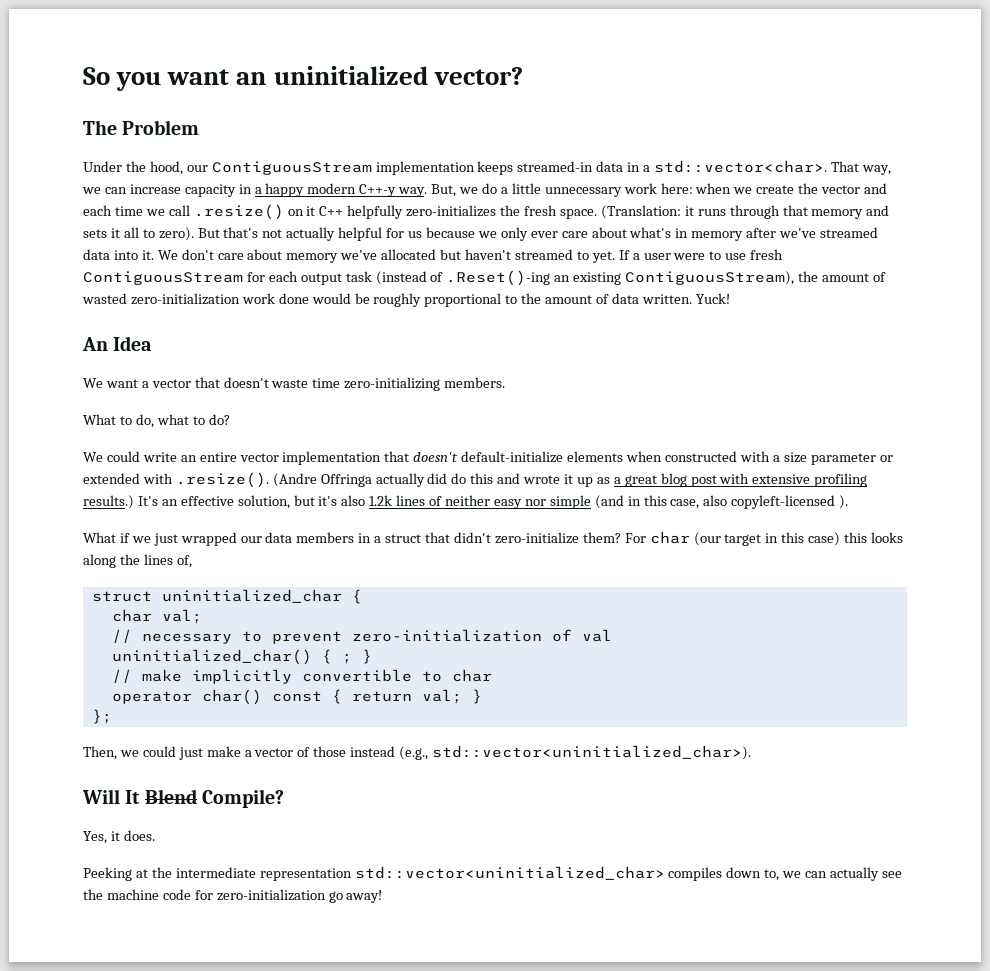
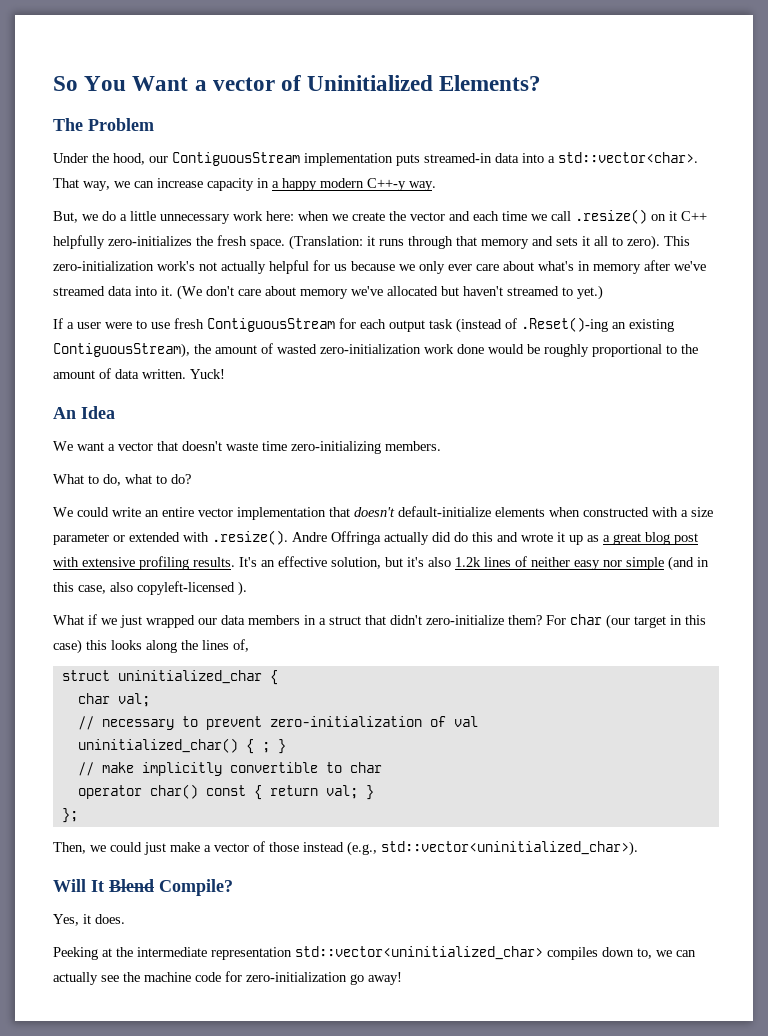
- So you want an uninitialized vector?
+ So You Want a vector of Uninitialized Elements?
- Under the hood, our ContiguousStream implementation keeps streamed-in data in a std::vector<char>.
+ Under the hood, our ContiguousStream implementation puts streamed-in data into a std::vector<char>.
- That way, we can increase capacity in a happy modern C++-y way. But, we do a little unnecessary work here: when we create the vector and each time we call .resize() on it C++ helpfully zero-initializes the fresh space.
+ That way, we can increase capacity in a happy modern C++-y way.
+ But, we do a little unnecessary work here: when we create the vector and each time we call .resize() on it C++ helpfully zero-initializes the fresh space.
- But that's not actually helpful for us because we only ever care about what's in memory after we've streamed data into it.
+ This zero-initialization work's not actually helpful for us because we only ever care about what's in memory after we've streamed data into it.
- We don't care about memory we've allocated but haven't streamed to yet. If a user were to use fresh ContiguousStream for each output task (instead of .Reset()-ing an existing ContiguousStream), the amount of wasted zero-initialization work done would be roughly proportional to the amount of data written.
+ (We don't care about memory we've allocated but haven't streamed to yet.)
+ If a user were to use fresh ContiguousStream for each output task (instead of .Reset()-ing an existing ContiguousStream), the amount of wasted zero-initialization work done would be roughly proportional to the amount of data written.
- We could write an entire vector implementation that doesn't default-initialize elements when constructed with a size parameter or extended with .resize(). (Andre Offringa actually did do this and wrote it up as a great blog post with extensive profiling results.)
+ We could write an entire vector implementation that doesn't default-initialize elements when constructed with a size parameter or extended with .resize(). Andre Offringa actually did do this and wrote it up as a great blog post with extensive profiling results.

